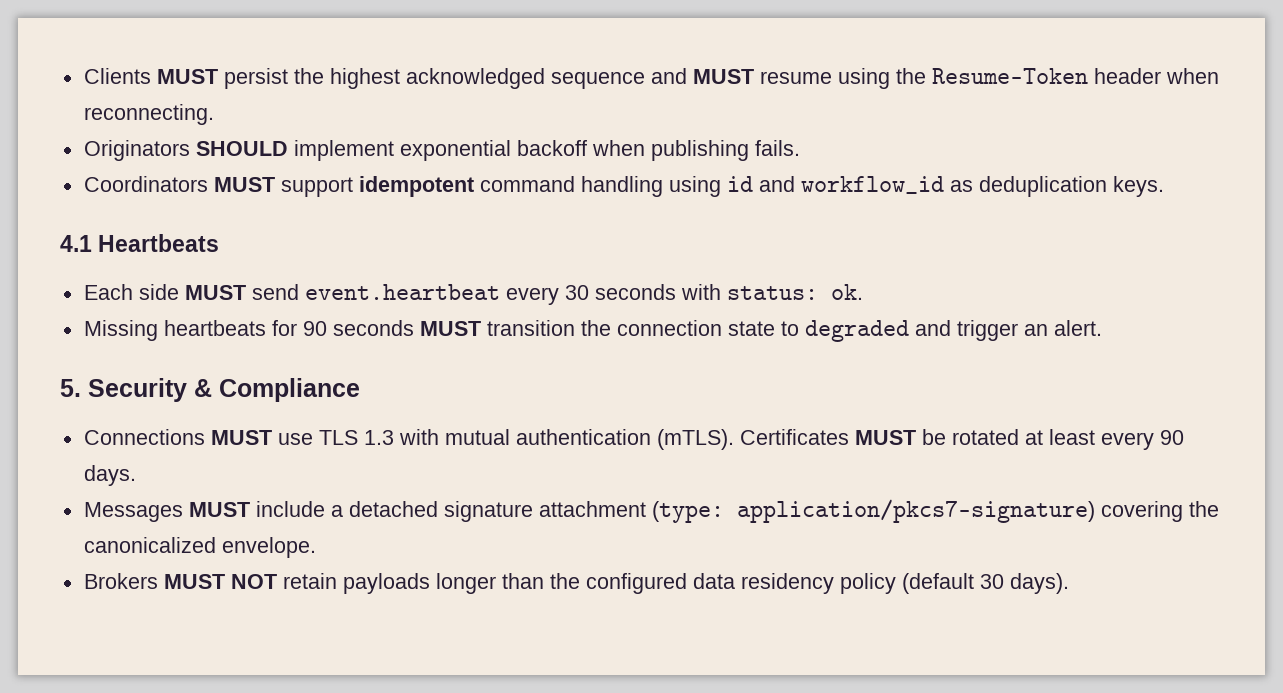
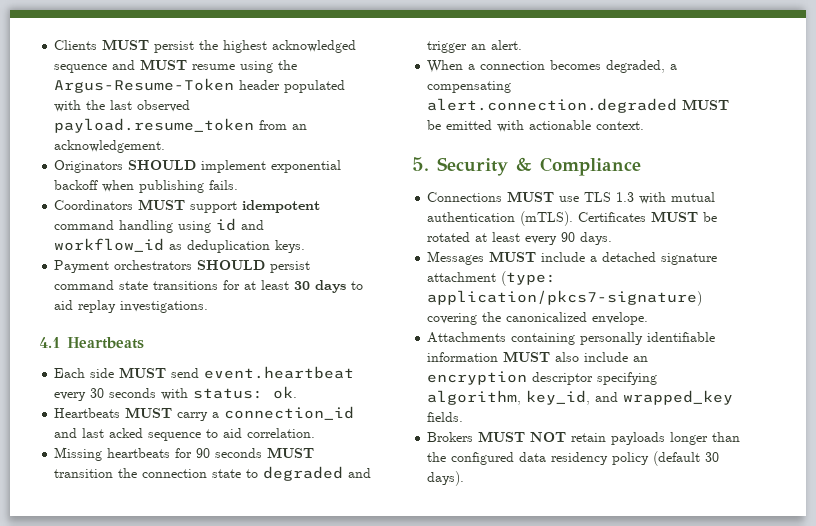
- Clients MUST persist the highest acknowledged sequence and MUST resume using the Resume-Token header when reconnecting.
+ Clients MUST persist the highest acknowledged sequence and MUST resume using the Argus-Resume-Token header populated with the last observed payload.resume_token from an acknowledgement.
+ Payment orchestrators SHOULD persist command state transitions for at least 30 days to aid replay investigations.
+ Heartbeats MUST carry a connection_id and last acked sequence to aid correlation.
+ When a connection becomes degraded, a compensating alert.connection.degraded MUST be emitted with actionable context.
+ Attachments containing personally identifiable information MUST also include an encryption descriptor specifying algorithm, key_id, and wrapped_key fields.

